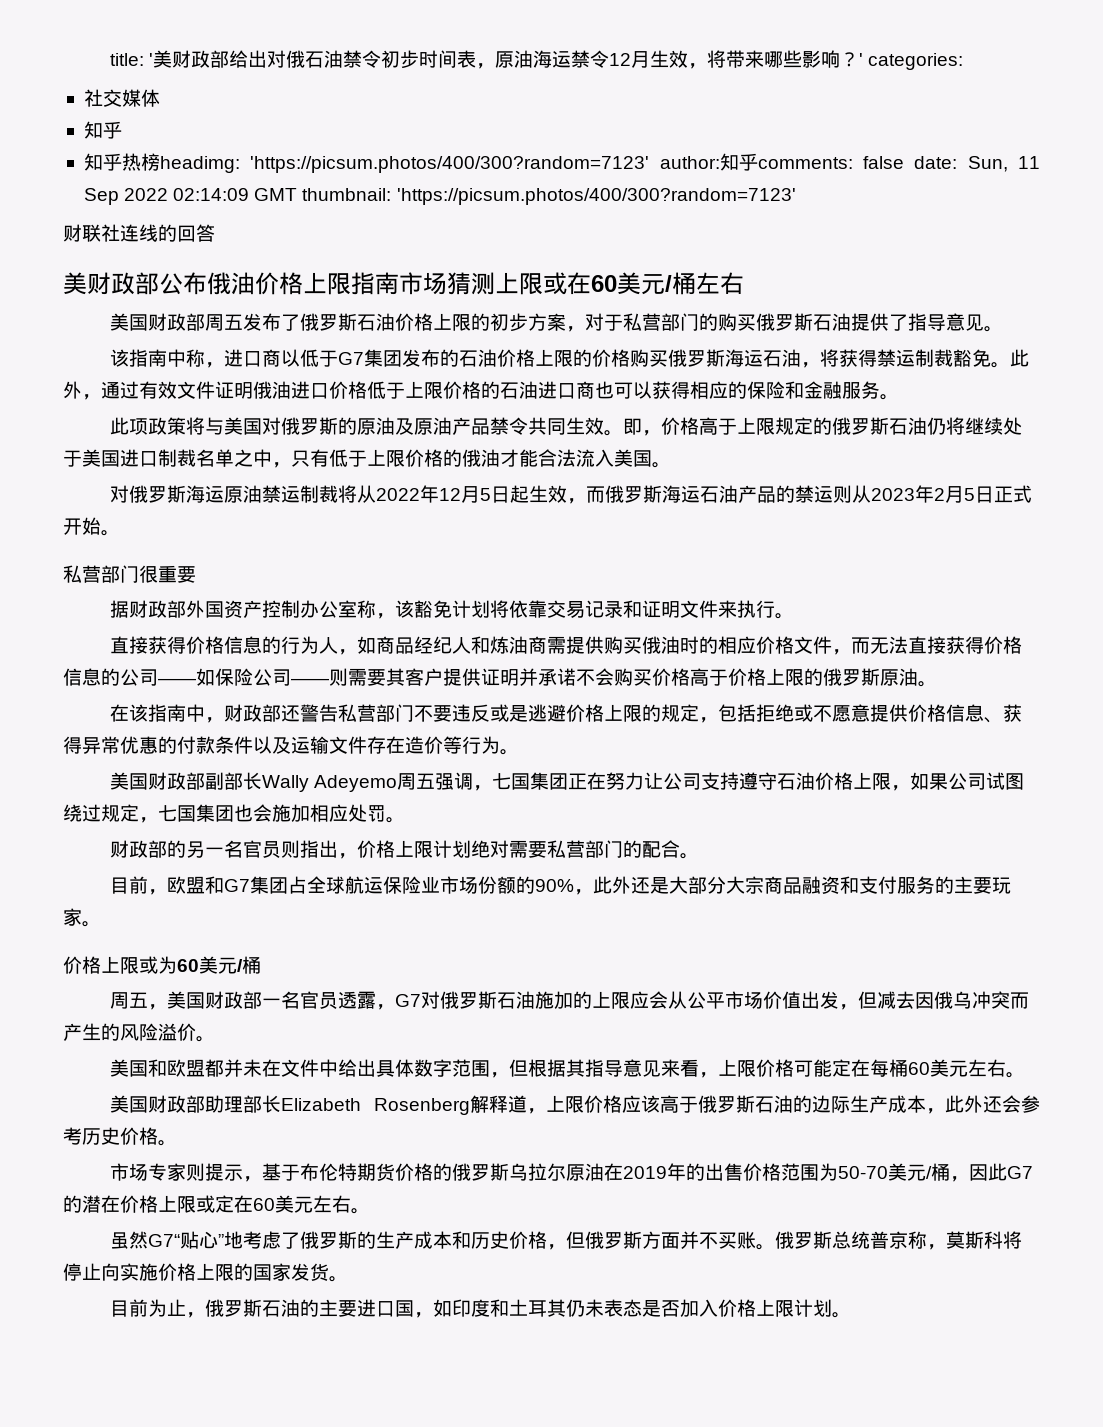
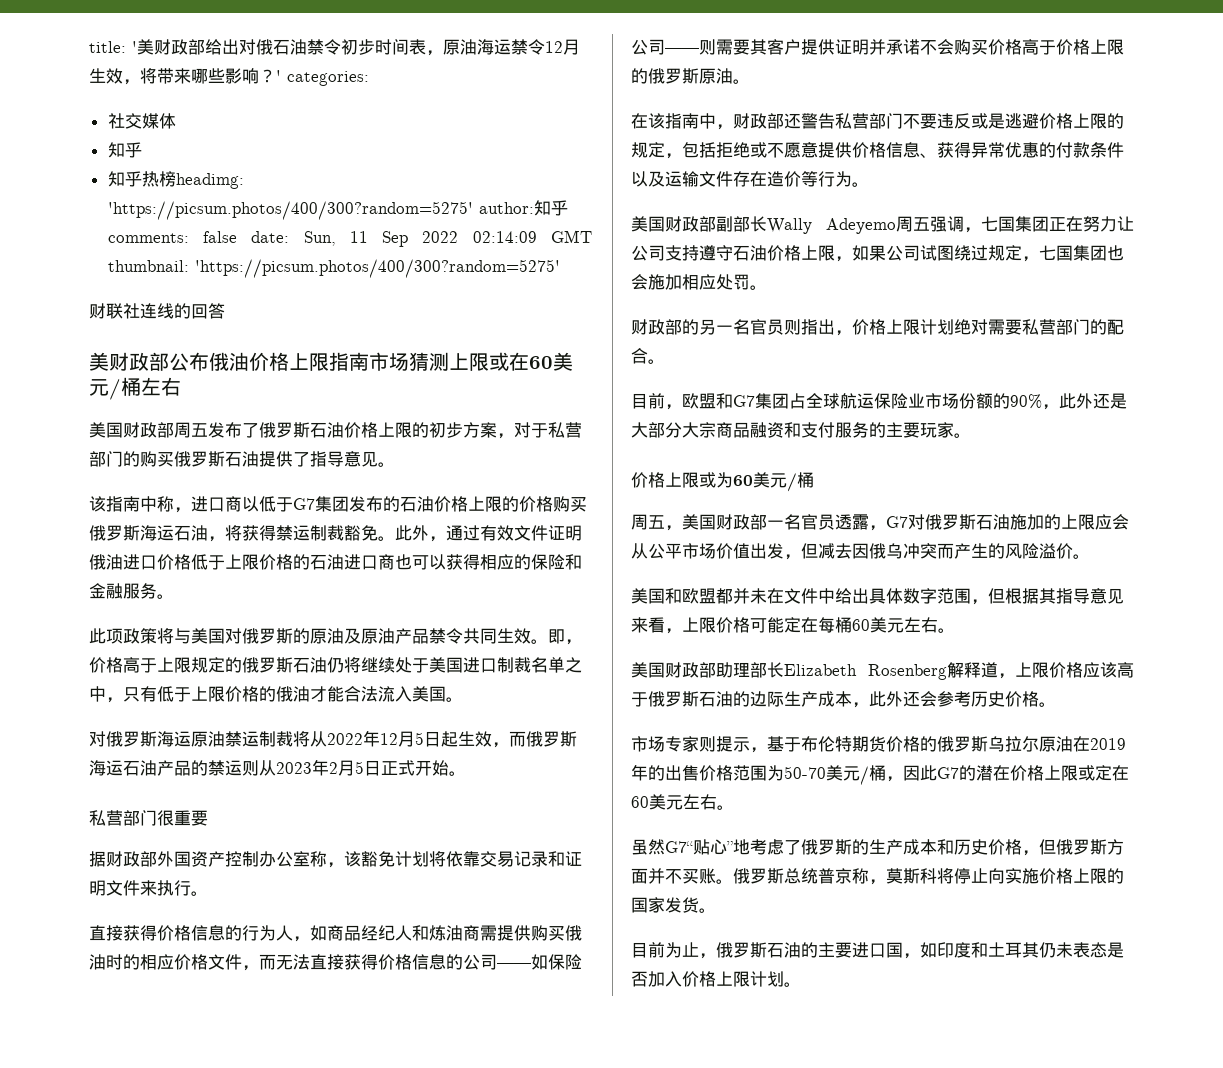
- 知乎热榜headimg: 'https://picsum.photos/400/300?random=7123' author:知乎comments: false date: Sun, 11 Sep 2022 02:14:09 GMT thumbnail: 'https://picsum.photos/400/300?random=7123'
+ 知乎热榜headimg: 'https://picsum.photos/400/300?random=5275' author:知乎comments: false date: Sun, 11 Sep 2022 02:14:09 GMT thumbnail: 'https://picsum.photos/400/300?random=5275'

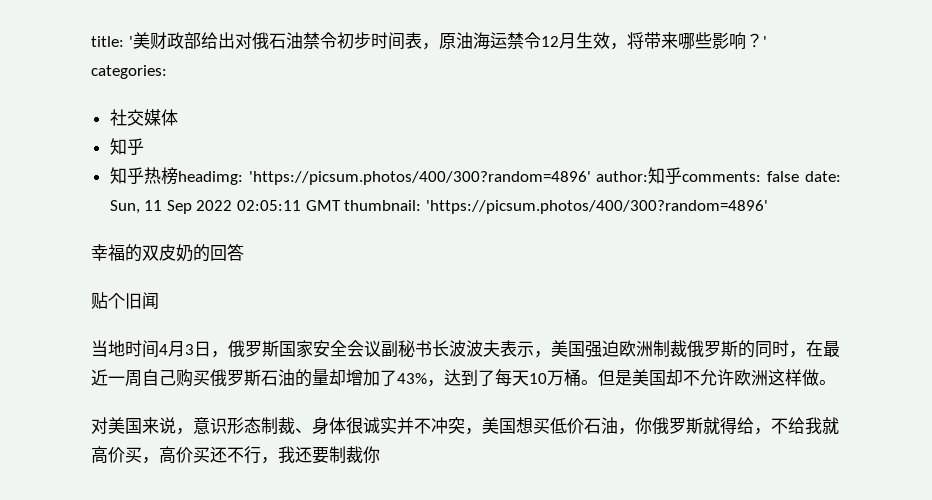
- 知乎热榜headimg: 'https://picsum.photos/400/300?random=5275' author:知乎comments: false date: Sun, 11 Sep 2022 02:14:09 GMT thumbnail: 'https://picsum.photos/400/300?random=5275'
- 财联社连线的回答
- 美财政部公布俄油价格上限指南市场猜测上限或在60美元/桶左右
- 美国财政部周五发布了俄罗斯石油价格上限的初步方案，对于私营部门的购买俄罗斯石油提供了指导意见。
- 该指南中称，进口商以低于G7集团发布的石油价格上限的价格购买俄罗斯海运石油，将获得禁运制裁豁免。此外，通过有效文件证明俄油进口价格低于上限价格的石油进口商也可以获得相应的保险和金融服务。
- 此项政策将与美国对俄罗斯的原油及原油产品禁令共同生效。即，价格高于上限规定的俄罗斯石油仍将继续处于美国进口制裁名单之中，只有低于上限价格的俄油才能合法流入美国。
- 对俄罗斯海运原油禁运制裁将从2022年12月5日起生效，而俄罗斯海运石油产品的禁运则从2023年2月5日正式开始。
- 私营部门很重要
- 据财政部外国资产控制办公室称，该豁免计划将依靠交易记录和证明文件来执行。
- 直接获得价格信息的行为人，如商品经纪人和炼油商需提供购买俄油时的相应价格文件，而无法直接获得价格信息的公司——如保险公司——则需要其客户提供证明并承诺不会购买价格高于价格上限的俄罗斯原油。
- 在该指南中，财政部还警告私营部门不要违反或是逃避价格上限的规定，包括拒绝或不愿意提供价格信息、获得异常优惠的付款条件以及运输文件存在造价等行为。
- 美国财政部副部长Wally Adeyemo周五强调，七国集团正在努力让公司支持遵守石油价格上限，如果公司试图绕过规定，七国集团也会施加相应处罚。
- 财政部的另一名官员则指出，价格上限计划绝对需要私营部门的配合。
- 目前，欧盟和G7集团占全球航运保险业市场份额的90%，此外还是大部分大宗商品融资和支付服务的主要玩家。
- 价格上限或为60美元/桶
- 周五，美国财政部一名官员透露，G7对俄罗斯石油施加的上限应会从公平市场价值出发，但减去因俄乌冲突而产生的风险溢价。
- 美国和欧盟都并未在文件中给出具体数字范围，但根据其指导意见来看，上限价格可能定在每桶60美元左右。
- 美国财政部助理部长Elizabeth Rosenberg解释道，上限价格应该高于俄罗斯石油的边际生产成本，此外还会参考历史价格。
- 市场专家则提示，基于布伦特期货价格的俄罗斯乌拉尔原油在2019年的出售价格范围为50-70美元/桶，因此G7的潜在价格上限或定在60美元左右。
- 虽然G7“贴心”地考虑了俄罗斯的生产成本和历史价格，但俄罗斯方面并不买账。俄罗斯总统普京称，莫斯科将停止向实施价格上限的国家发货。
- 目前为止，俄罗斯石油的主要进口国，如印度和土耳其仍未表态是否加入价格上限计划。
+ 知乎热榜headimg: 'https://picsum.photos/400/300?random=4896' author:知乎comments: false date: Sun, 11 Sep 2022 02:05:11 GMT thumbnail: 'https://picsum.photos/400/300?random=4896'
+ 幸福的双皮奶的回答
+ 贴个旧闻
+ 当地时间4月3日，俄罗斯国家安全会议副秘书长波波夫表示，美国强迫欧洲制裁俄罗斯的同时，在最近一周自己购买俄罗斯石油的量却增加了43%，达到了每天10万桶。但是美国却不允许欧洲这样做。
+ 对美国来说，意识形态制裁、身体很诚实并不冲突，美国想买低价石油，你俄罗斯就得给，不给我就高价买，高价买还不行，我还要制裁你

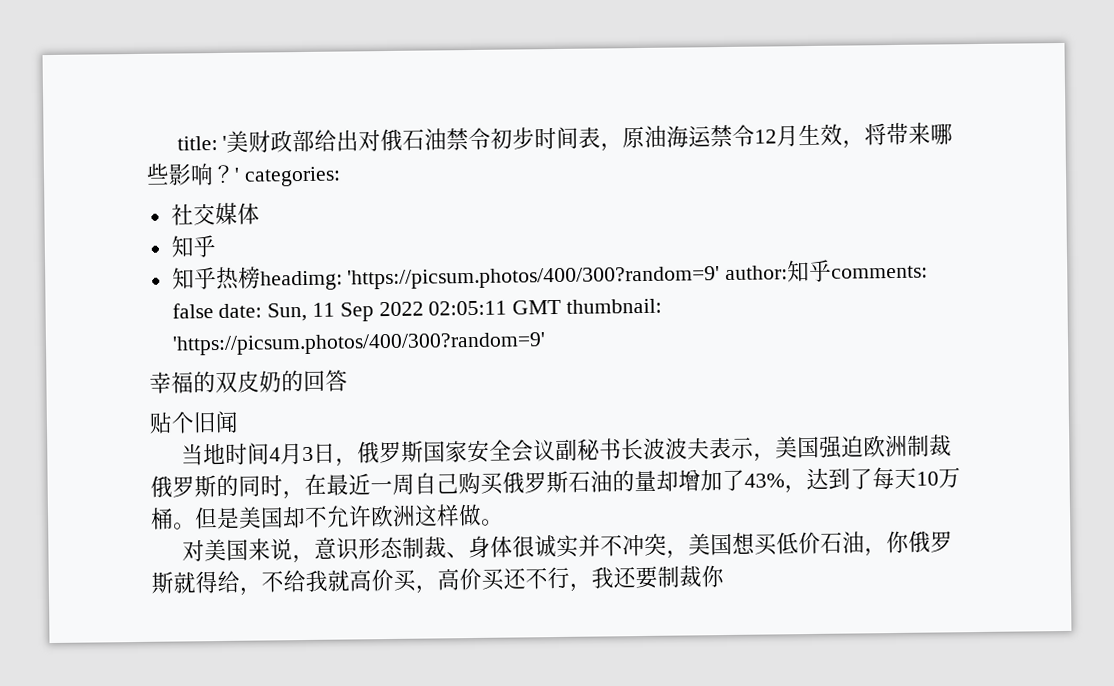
- 知乎热榜headimg: 'https://picsum.photos/400/300?random=4896' author:知乎comments: false date: Sun, 11 Sep 2022 02:05:11 GMT thumbnail: 'https://picsum.photos/400/300?random=4896'
+ 知乎热榜headimg: 'https://picsum.photos/400/300?random=9' author:知乎comments: false date: Sun, 11 Sep 2022 02:05:11 GMT thumbnail: 'https://picsum.photos/400/300?random=9'

